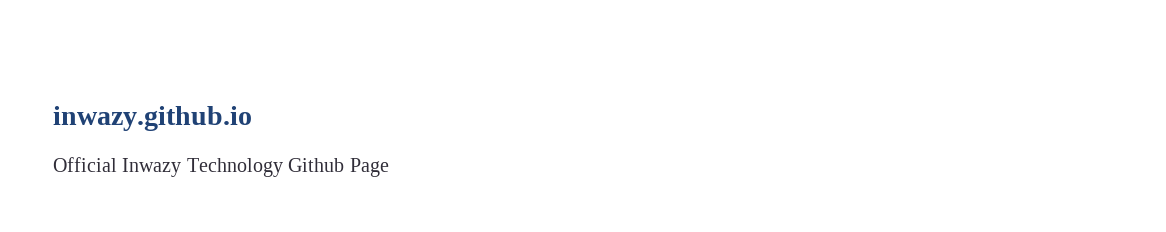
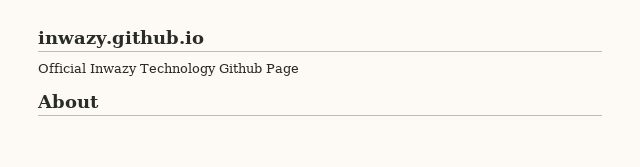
+ About

